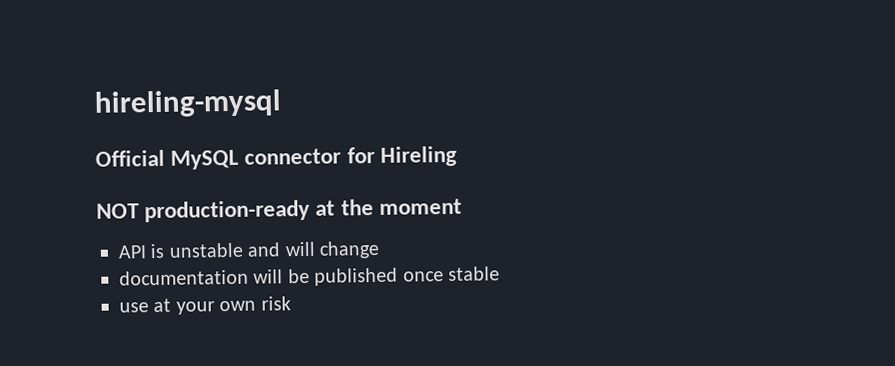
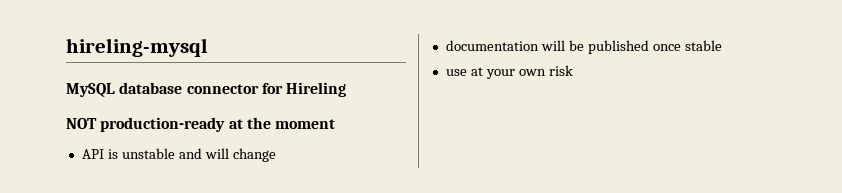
- Official MySQL connector for Hireling
+ MySQL database connector for Hireling

